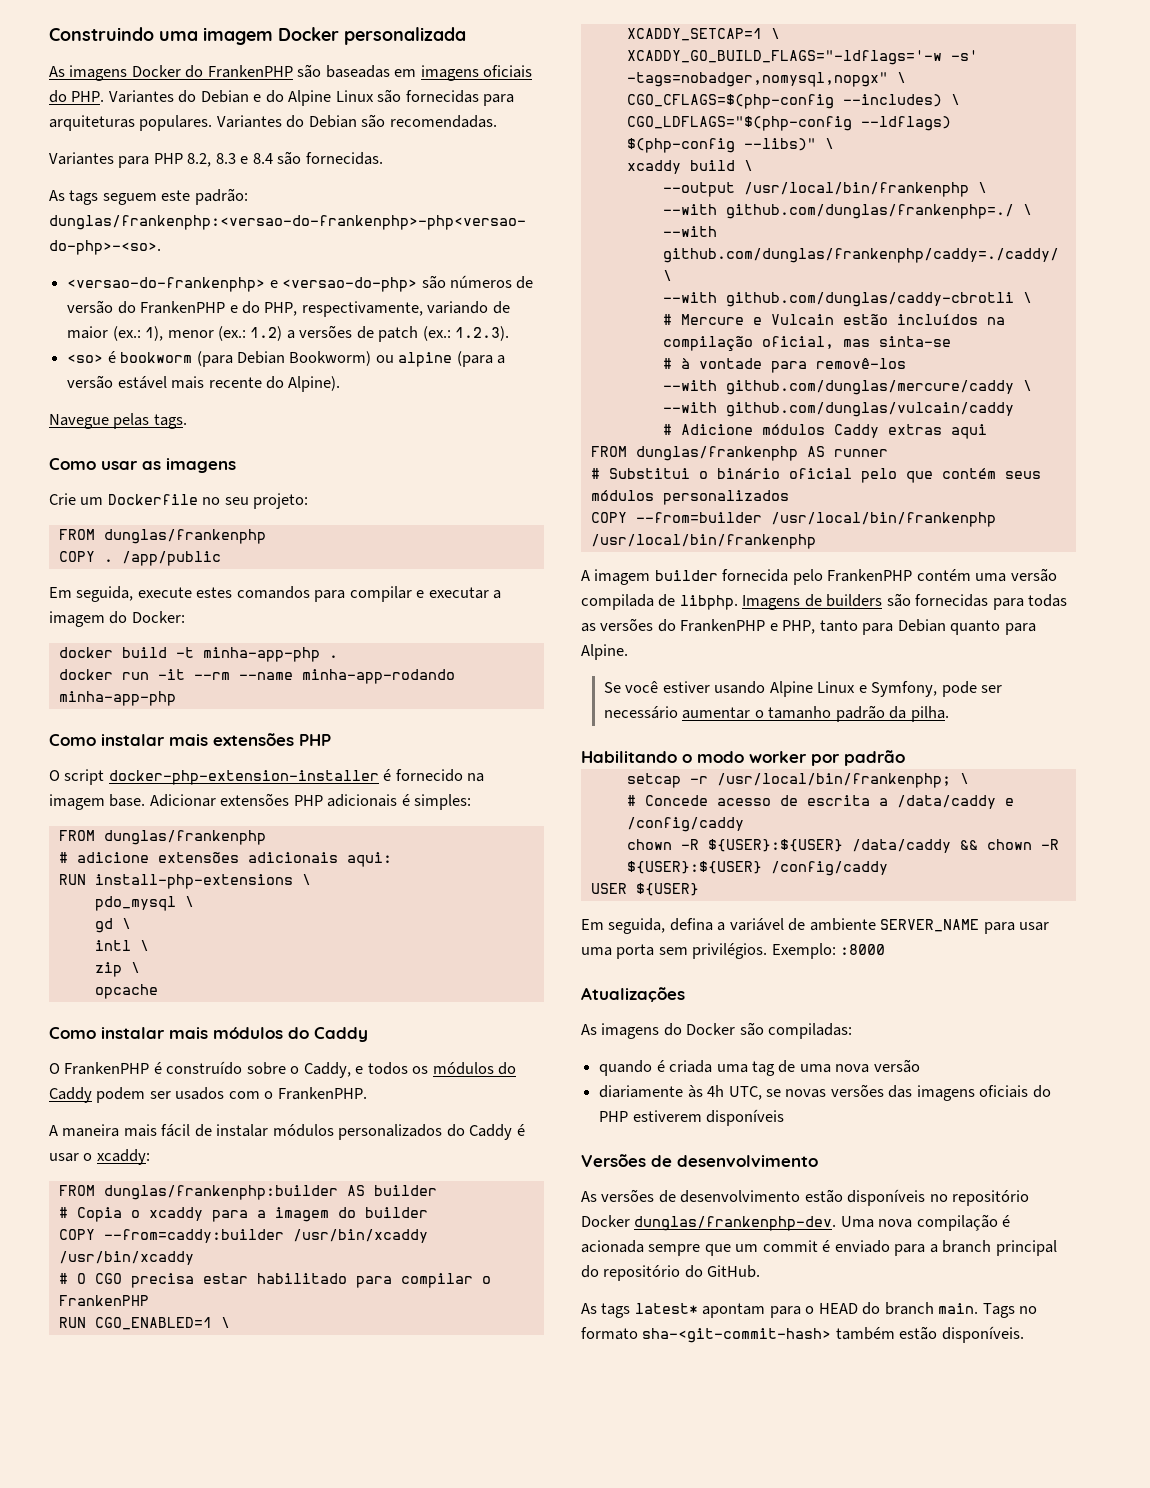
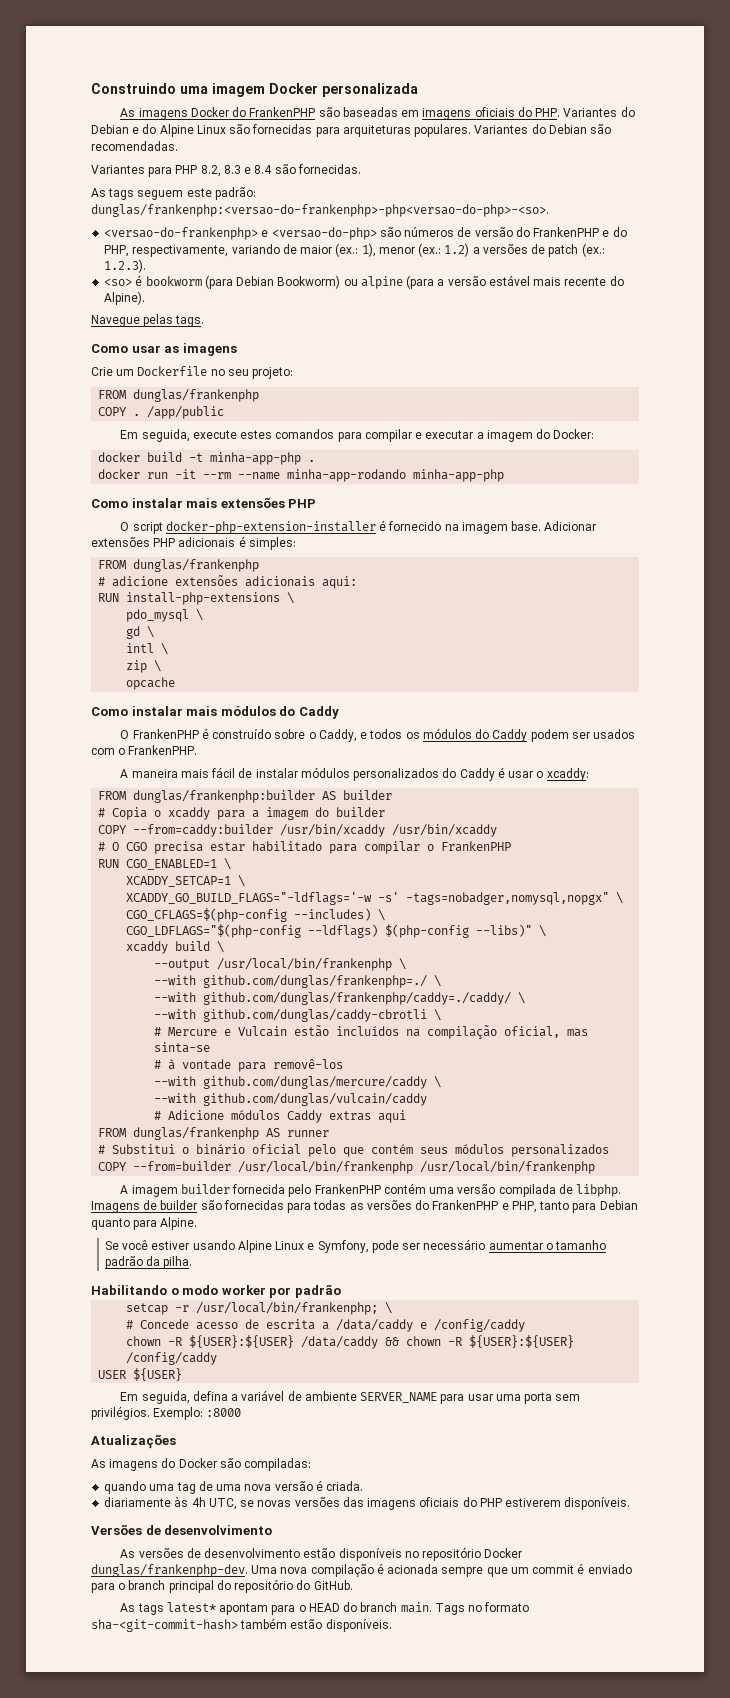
- Imagens de builders são fornecidas para todas as versões do FrankenPHP e PHP, tanto para Debian quanto para Alpine.
+ Imagens de builder são fornecidas para todas as versões do FrankenPHP e PHP, tanto para Debian quanto para Alpine.
- quando é criada uma tag de uma nova versão
+ quando uma tag de uma nova versão é criada.
- diariamente às 4h UTC, se novas versões das imagens oficiais do PHP estiverem disponíveis
+ diariamente às 4h UTC, se novas versões das imagens oficiais do PHP estiverem disponíveis.
- Uma nova compilação é acionada sempre que um commit é enviado para a branch principal do repositório do GitHub.
+ Uma nova compilação é acionada sempre que um commit é enviado para o branch principal do repositório do GitHub.

